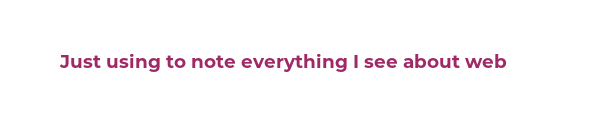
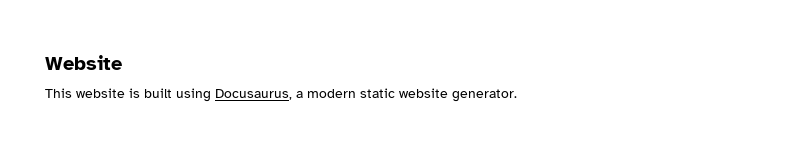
- Just using to note everything I see about web
+ Website
+ This website is built using Docusaurus, a modern static website generator.

